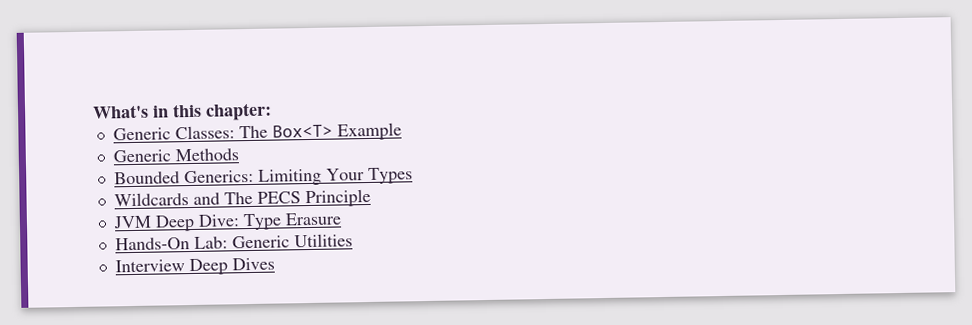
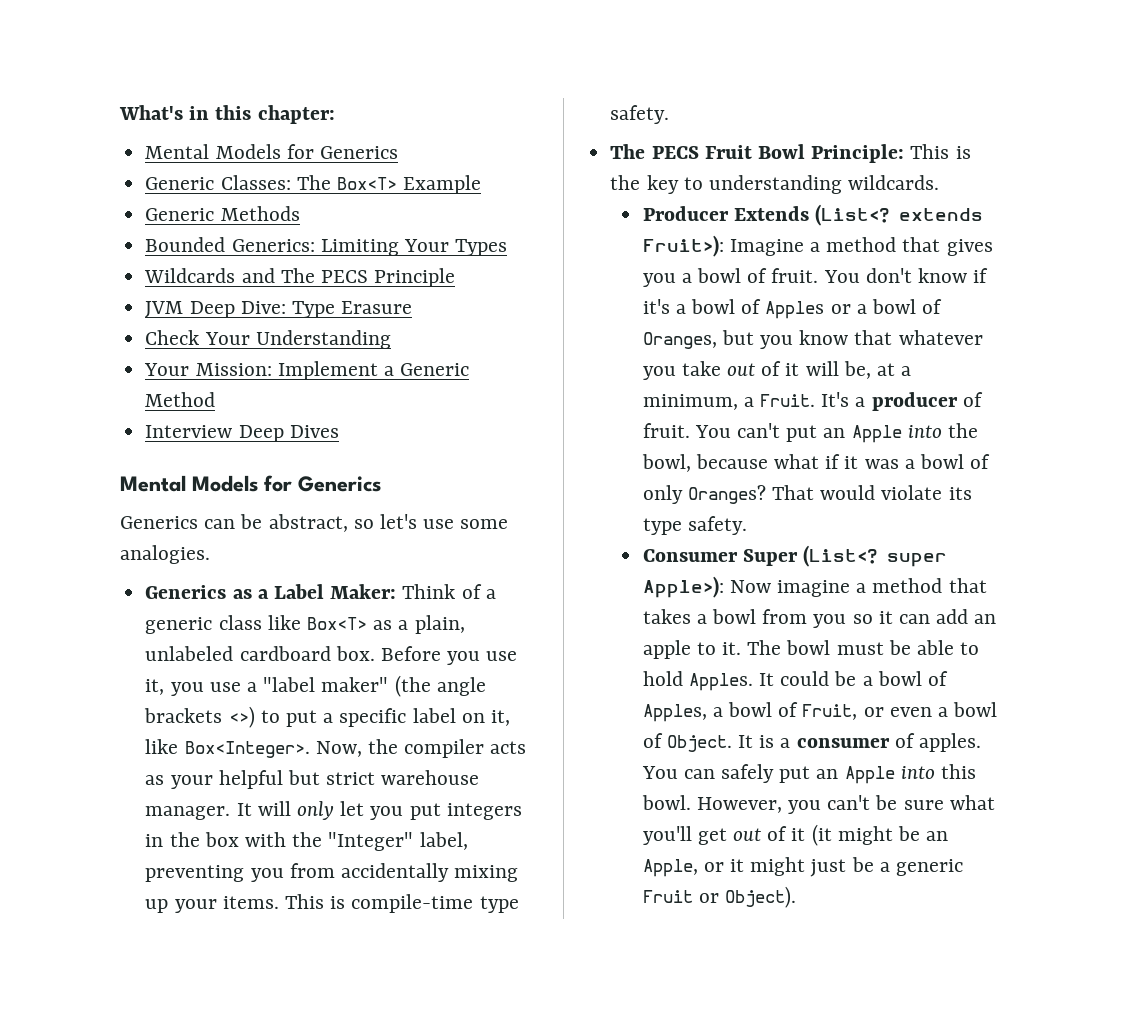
  What's in this chapter:
+ Mental Models for Generics
- Hands-On Lab: Generic Utilities
+ Check Your Understanding
+ Your Mission: Implement a Generic Method
  Interview Deep Dives
+ Mental Models for Generics
+ Generics can be abstract, so let's use some analogies.
+ Generics as a Label Maker: Think of a generic class like Box<T> as a plain, unlabeled cardboard box. Before you use it, you use a "label maker" (the angle brackets <>) to put a specific label on it, like Box<Integer>. Now, the compiler acts as your helpful but strict warehouse manager. It will only let you put integers in the box with the "Integer" label, preventing you from accidentally mixing up your items. This is compile-time type safety.
+ The PECS Fruit Bowl Principle: This is the key to understanding wildcards.
+ Producer Extends (List<? extends Fruit>): Imagine a method that gives you a bowl of fruit. You don't know if it's a bowl of Apples or a bowl of Oranges, but you know that whatever you take out of it will be, at a minimum, a Fruit. It's a producer of fruit. You can't put an Apple into the bowl, because what if it was a bowl of only Oranges? That would violate its type safety.
+ Consumer Super (List<? super Apple>): Now imagine a method that takes a bowl from you so it can add an apple to it. The bowl must be able to hold Apples. It could be a bowl of Apples, a bowl of Fruit, or even a bowl of Object. It is a consumer of apples. You can safely put an Apple into this bowl. However, you can't be sure what you'll get out of it (it might be an Apple, or it might just be a generic Fruit or Object).

